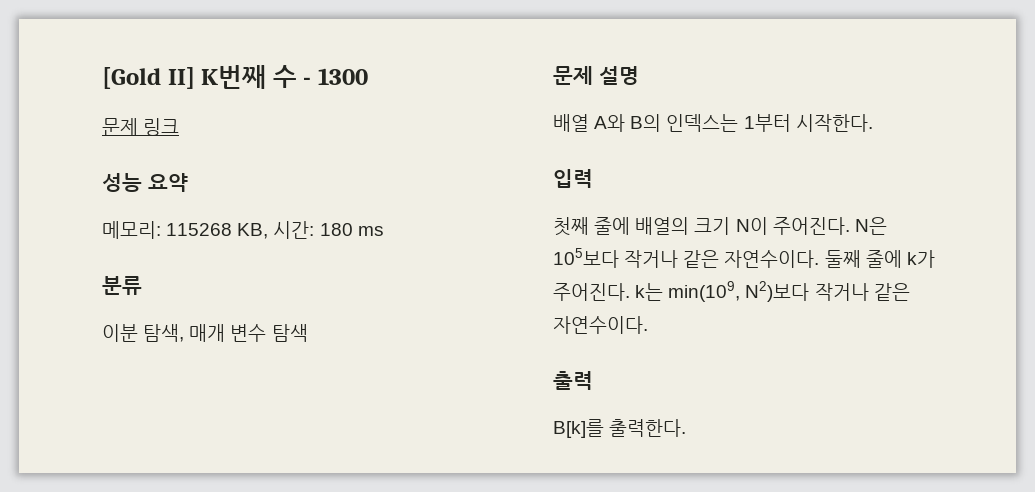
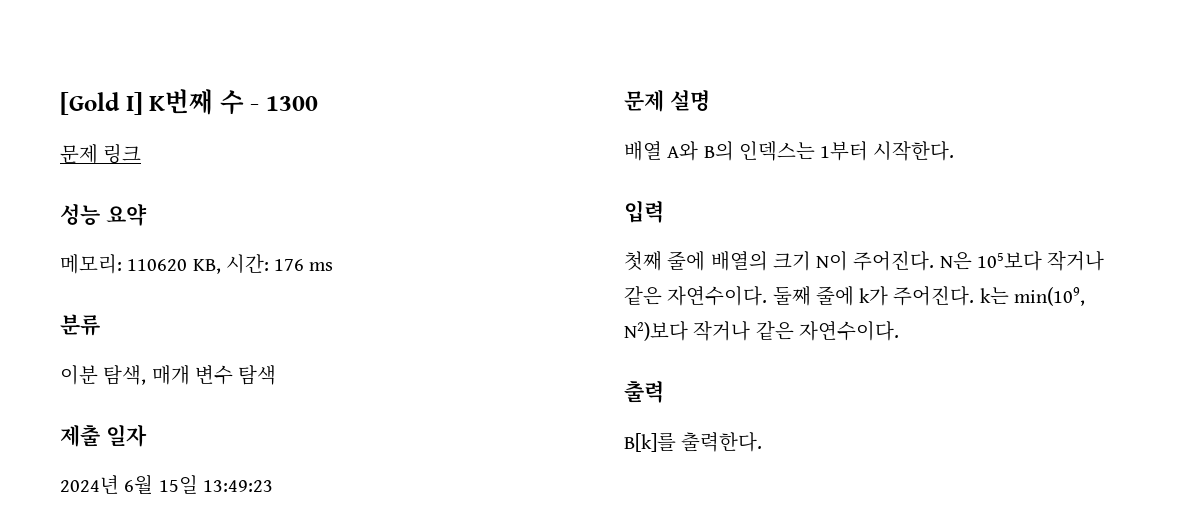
- [Gold II] K번째 수 - 1300
+ [Gold I] K번째 수 - 1300
- 메모리: 115268 KB, 시간: 180 ms
+ 메모리: 110620 KB, 시간: 176 ms
+ 제출 일자
+ 2024년 6월 15일 13:49:23

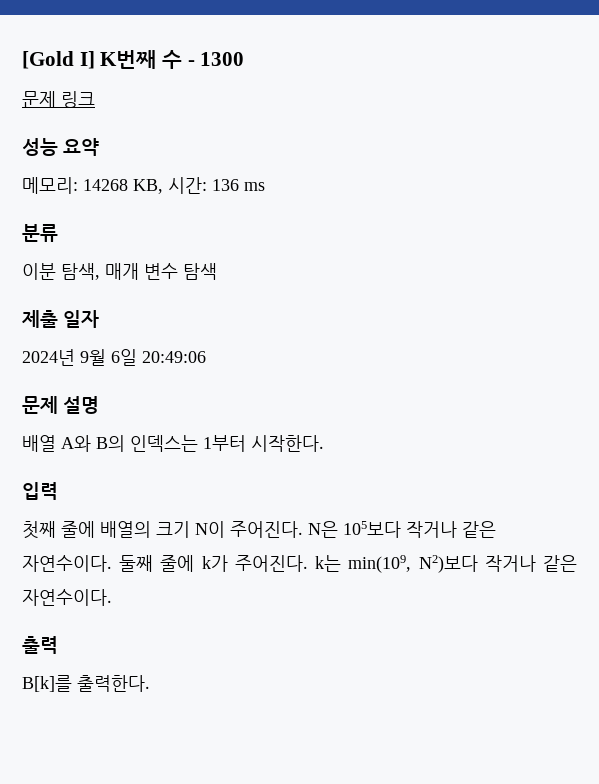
- 메모리: 110620 KB, 시간: 176 ms
+ 메모리: 14268 KB, 시간: 136 ms
- 2024년 6월 15일 13:49:23
+ 2024년 9월 6일 20:49:06

